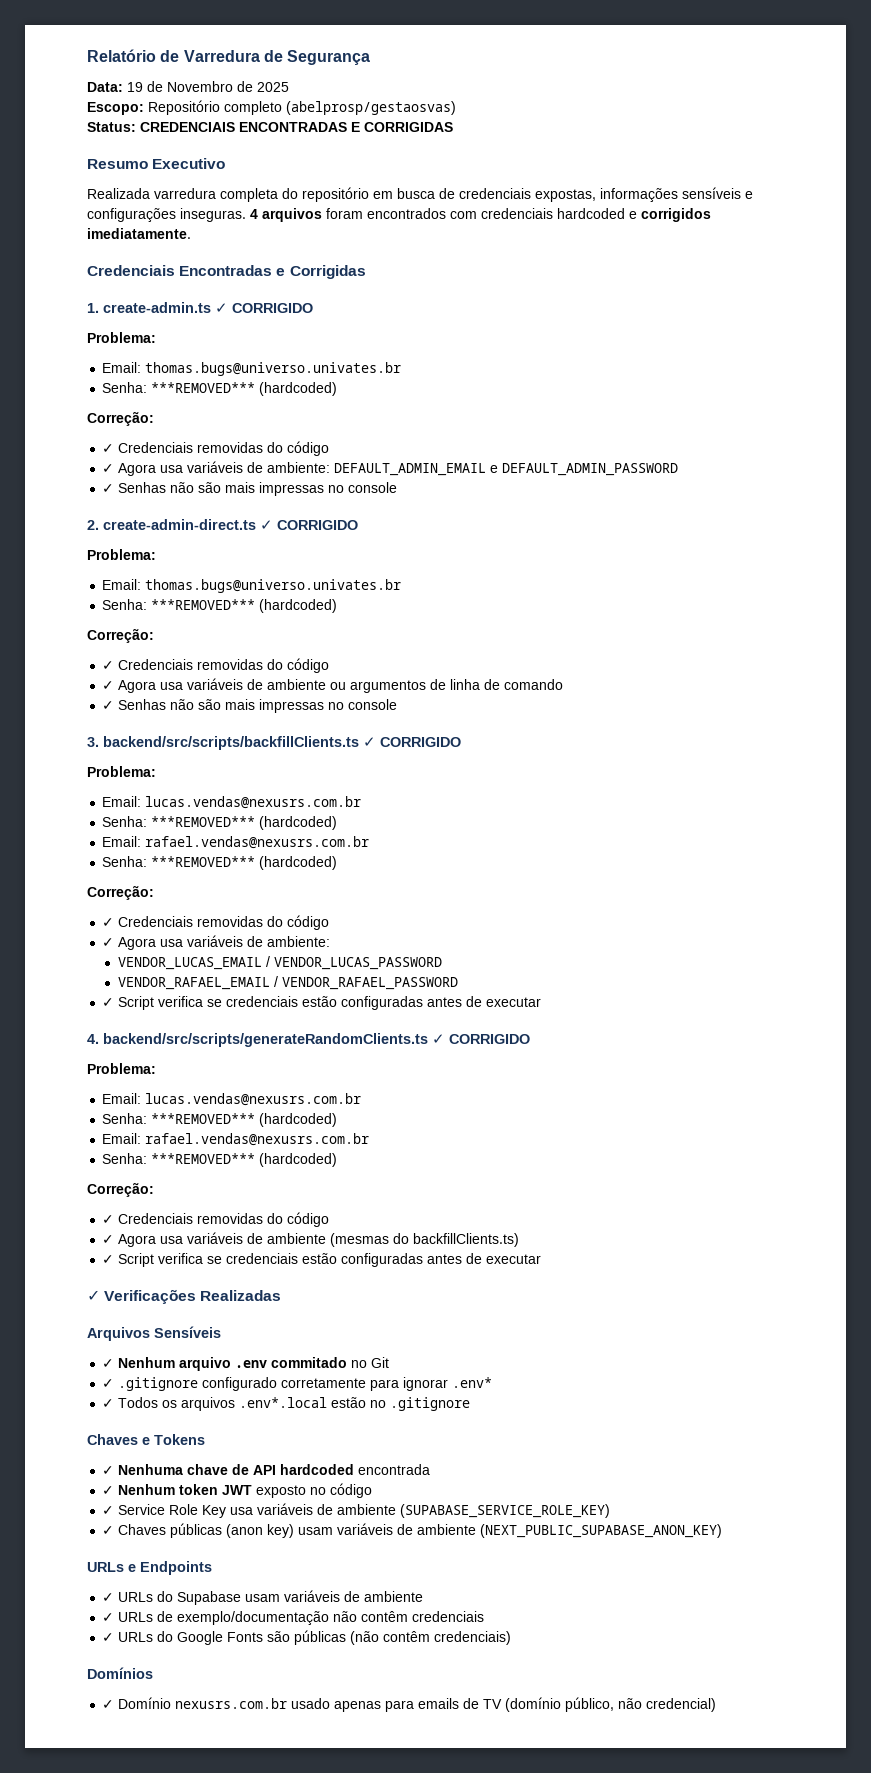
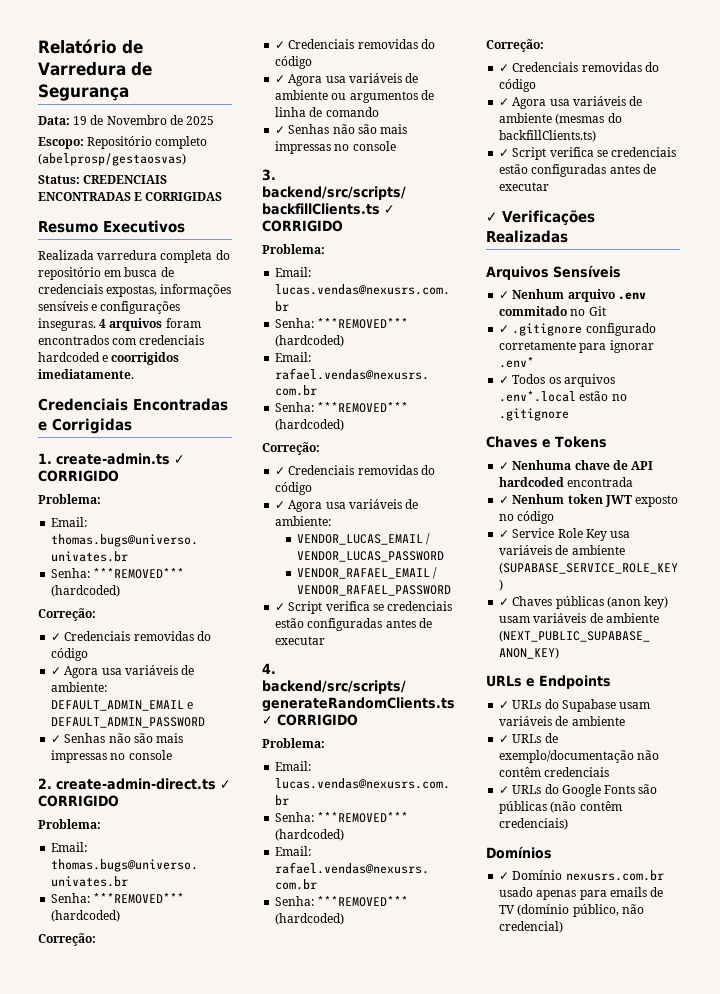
- Resumo Executivo
+ Resumo Executivos
- 4 arquivos foram encontrados com credenciais hardcoded e corrigidos imediatamente.
+ 4 arquivos foram encontrados com credenciais hardcoded e coorrigidos imediatamente.

